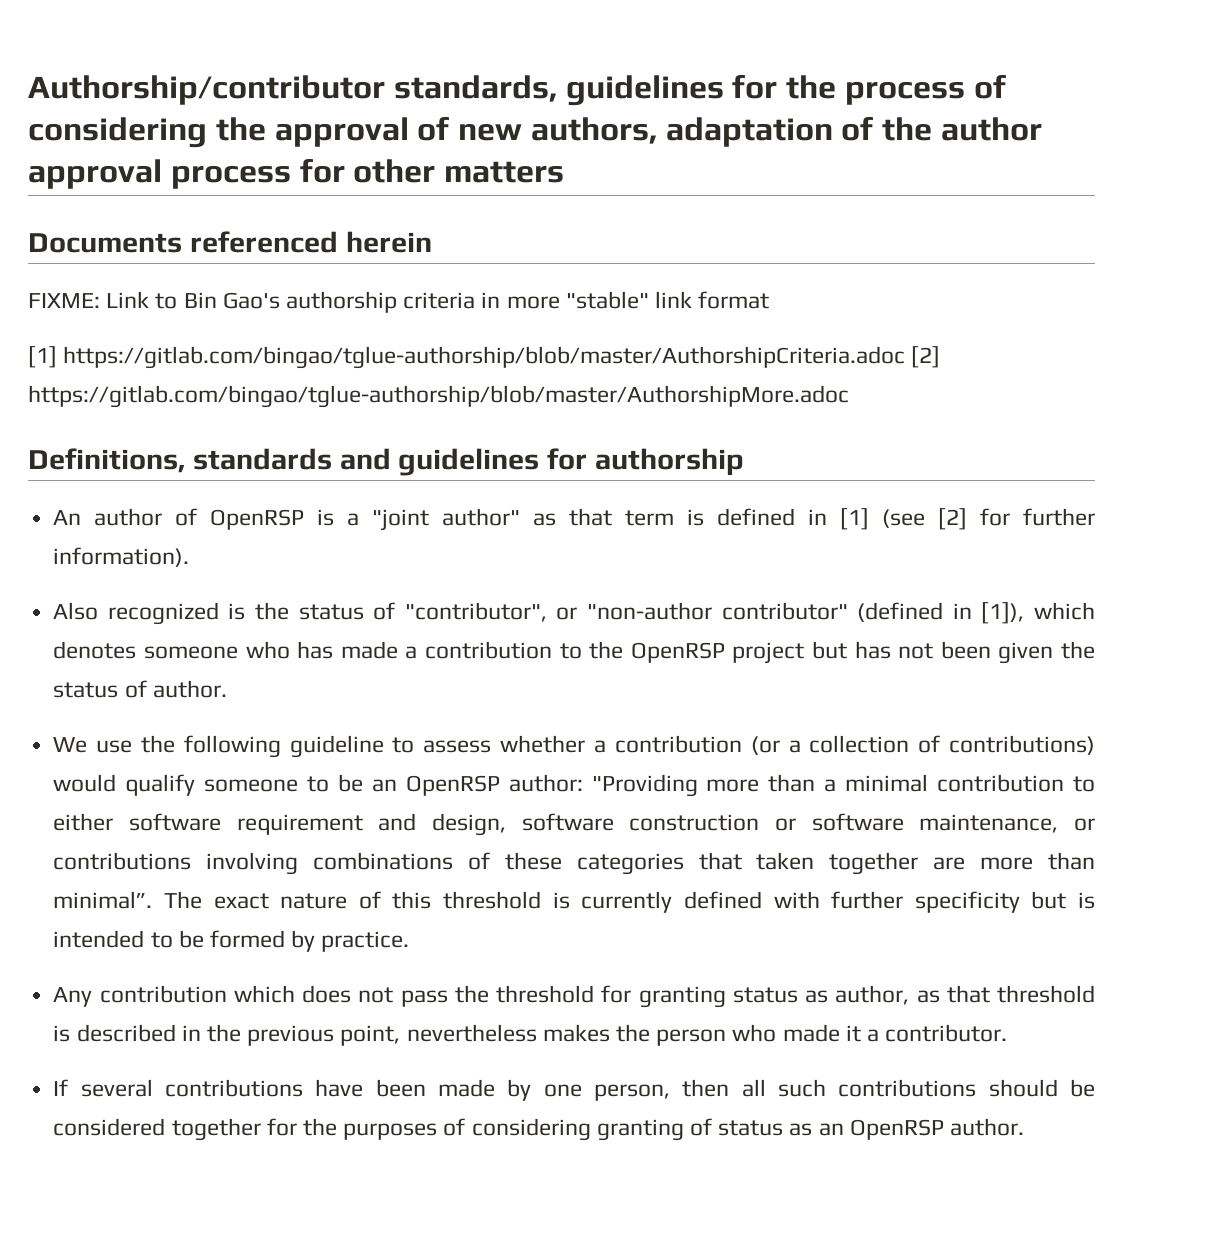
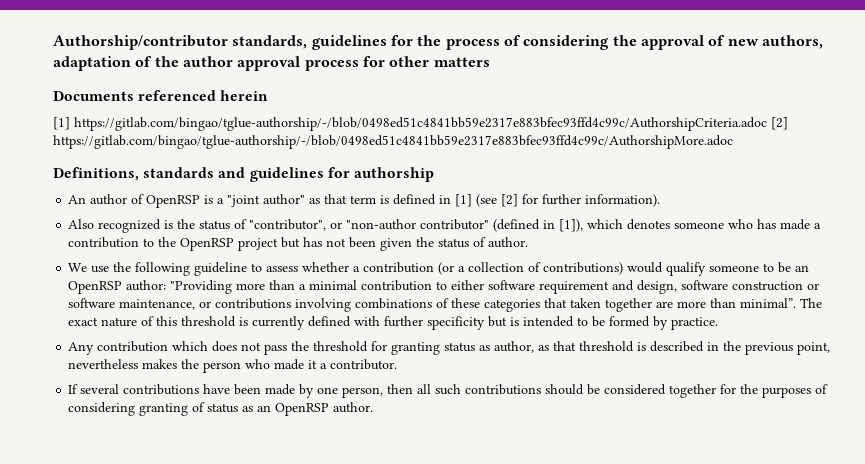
- FIXME: Link to Bin Gao's authorship criteria in more "stable" link format
- [1] https://gitlab.com/bingao/tglue-authorship/blob/master/AuthorshipCriteria.adoc [2] https://gitlab.com/bingao/tglue-authorship/blob/master/AuthorshipMore.adoc
+ [1] https://gitlab.com/bingao/tglue-authorship/-/blob/0498ed51c4841bb59e2317e883bfec93ffd4c99c/AuthorshipCriteria.adoc [2] https://gitlab.com/bingao/tglue-authorship/-/blob/0498ed51c4841bb59e2317e883bfec93ffd4c99c/AuthorshipMore.adoc

